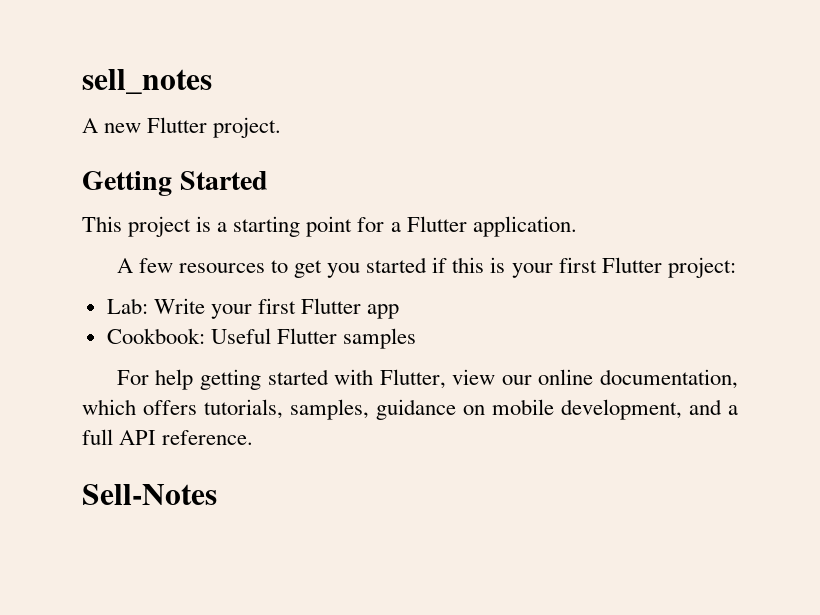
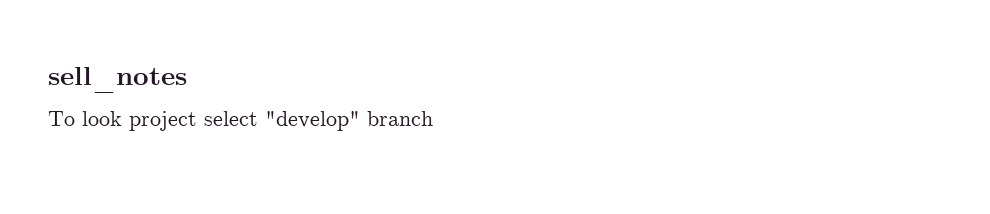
- A new Flutter project.
- Getting Started
- This project is a starting point for a Flutter application.
- A few resources to get you started if this is your first Flutter project:
- Lab: Write your first Flutter app
- Cookbook: Useful Flutter samples
- For help getting started with Flutter, view our online documentation, which offers tutorials, samples, guidance on mobile development, and a full API reference.
- Sell-Notes
+ To look project select "develop" branch

